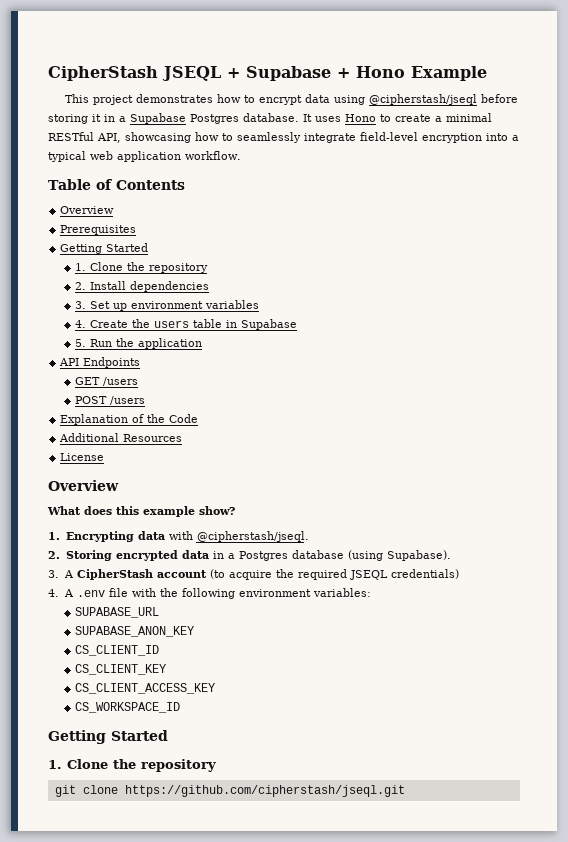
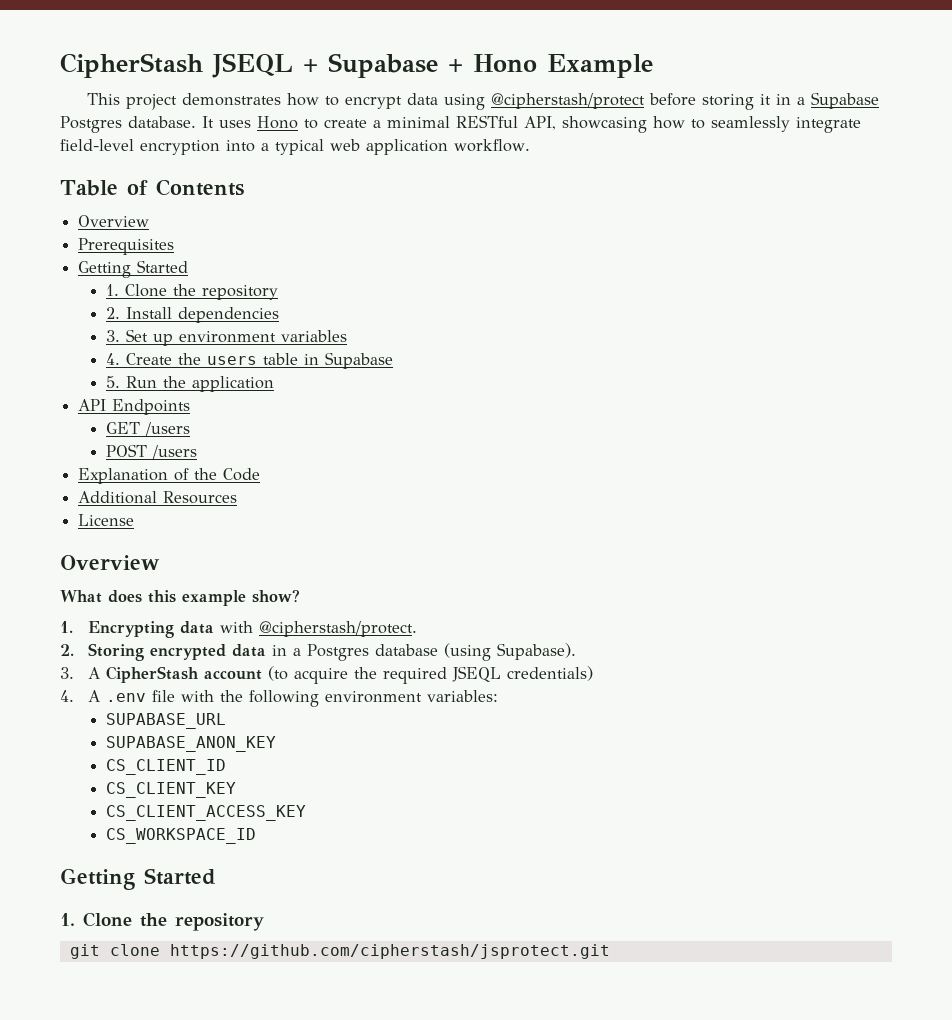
- This project demonstrates how to encrypt data using @cipherstash/jseql before storing it in a Supabase Postgres database.
+ This project demonstrates how to encrypt data using @cipherstash/protect before storing it in a Supabase Postgres database.
- 1. Encrypting data with @cipherstash/jseql.
+ 1. Encrypting data with @cipherstash/protect.
- git clone https://github.com/cipherstash/jseql.git
+ git clone https://github.com/cipherstash/jsprotect.git

